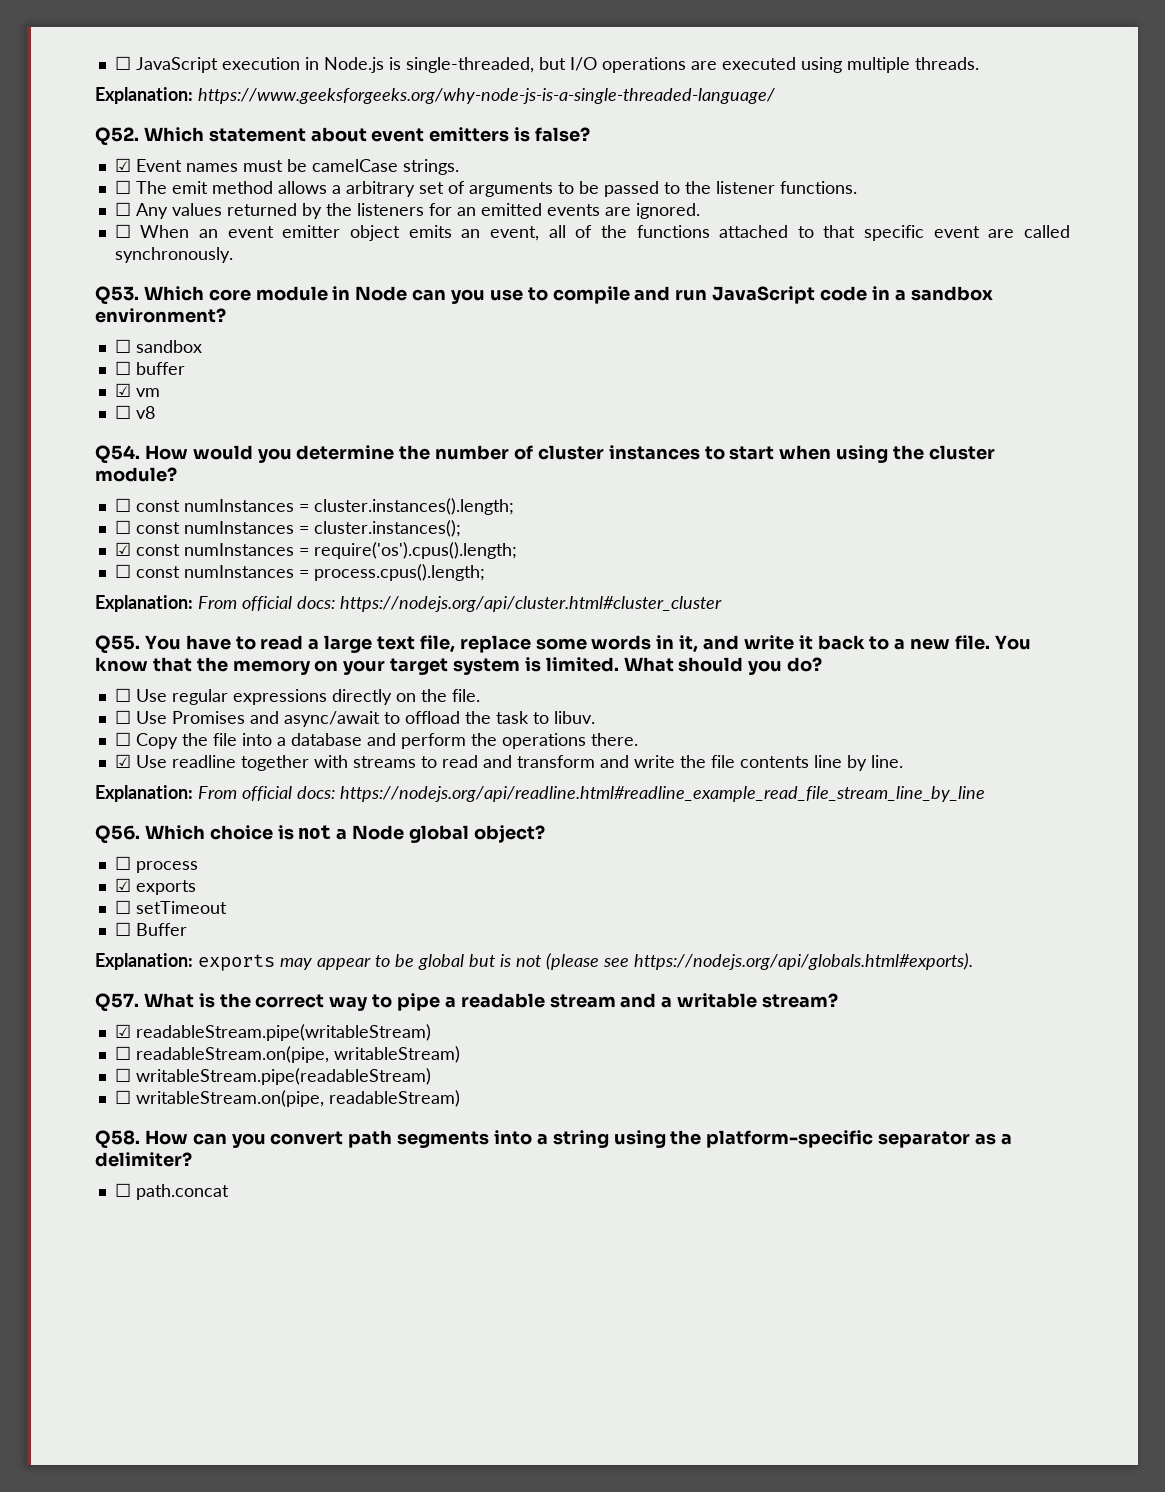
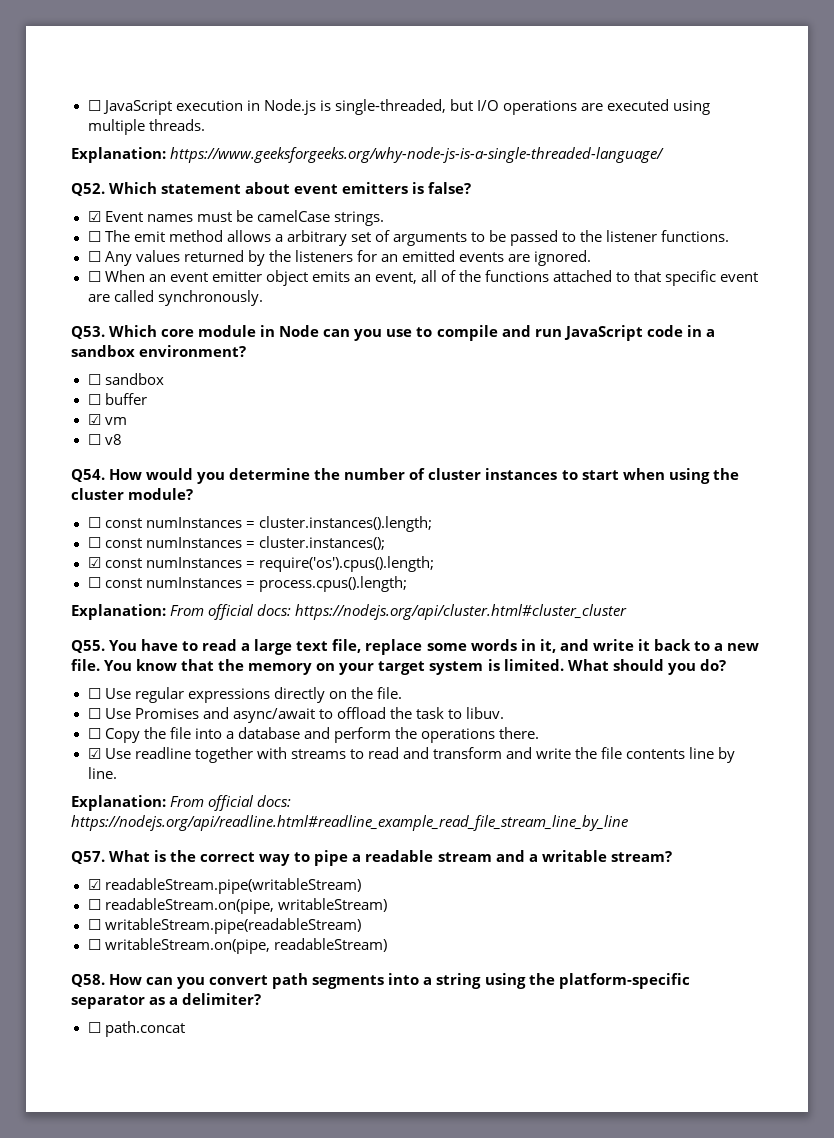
- Q56. Which choice is not a Node global object?
- ☐ process
- ☑ exports
- ☐ setTimeout
- ☐ Buffer
- Explanation: exports may appear to be global but is not (please see https://nodejs.org/api/globals.html#exports).

